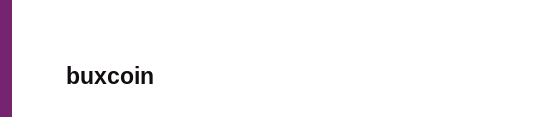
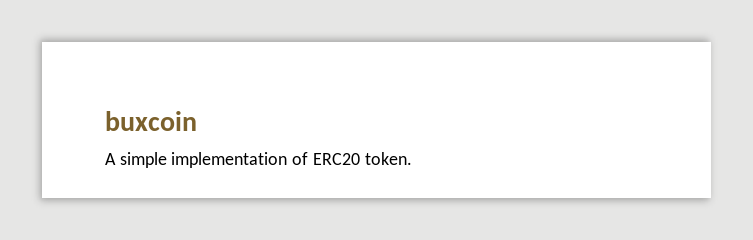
+ A simple implementation of ERC20 token.

